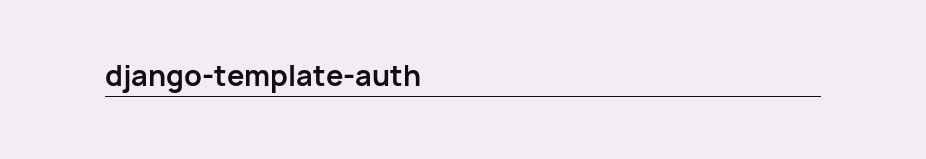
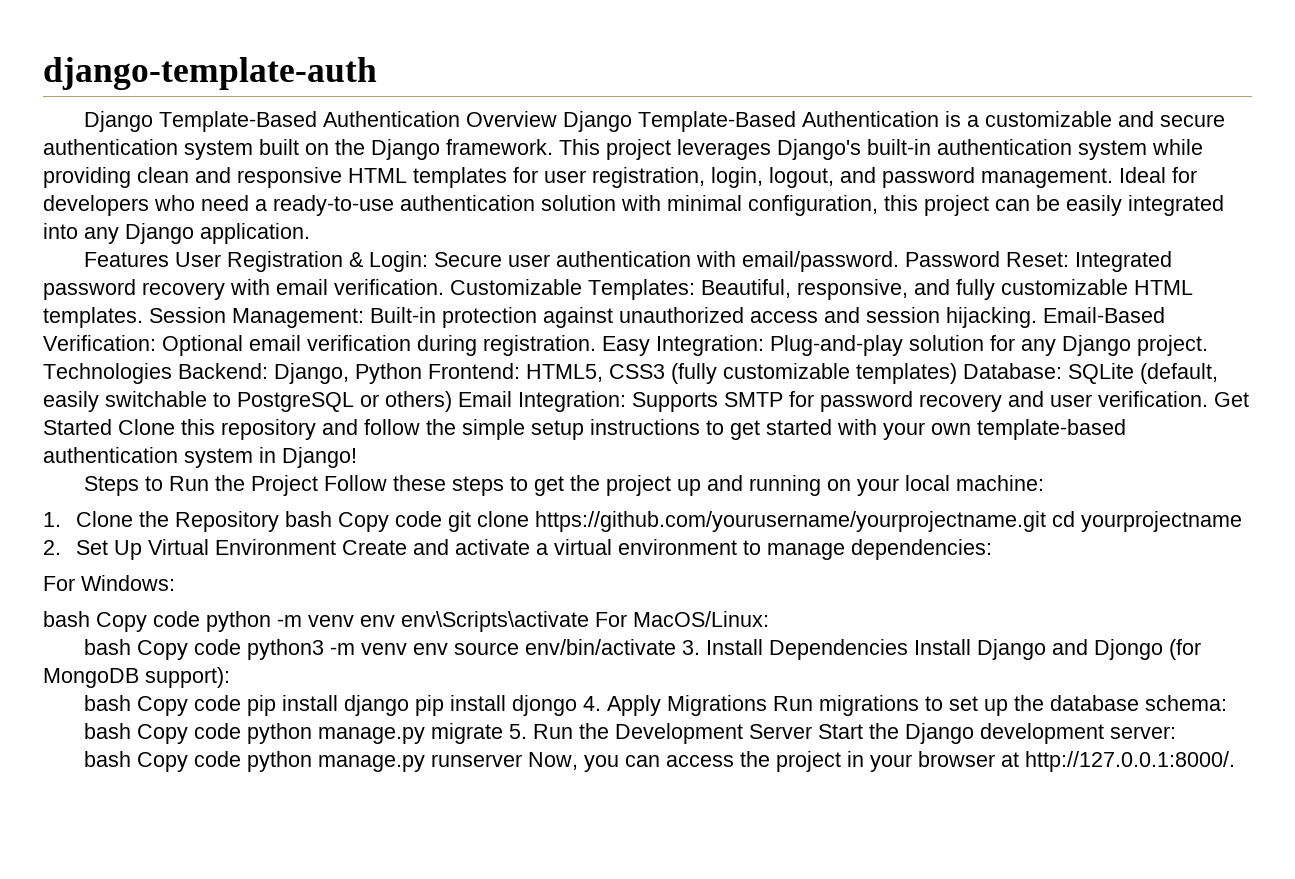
+ Django Template-Based Authentication Overview Django Template-Based Authentication is a customizable and secure authentication system built on the Django framework. This project leverages Django's built-in authentication system while providing clean and responsive HTML templates for user registration, login, logout, and password management. Ideal for developers who need a ready-to-use authentication solution with minimal configuration, this project can be easily integrated into any Django application.
+ Features User Registration & Login: Secure user authentication with email/password. Password Reset: Integrated password recovery with email verification. Customizable Templates: Beautiful, responsive, and fully customizable HTML templates. Session Management: Built-in protection against unauthorized access and session hijacking. Email-Based Verification: Optional email verification during registration. Easy Integration: Plug-and-play solution for any Django project. Technologies Backend: Django, Python Frontend: HTML5, CSS3 (fully customizable templates) Database: SQLite (default, easily switchable to PostgreSQL or others) Email Integration: Supports SMTP for password recovery and user verification. Get Started Clone this repository and follow the simple setup instructions to get started with your own template-based authentication system in Django!
+ Steps to Run the Project Follow these steps to get the project up and running on your local machine:
+ 1. Clone the Repository bash Copy code git clone https://github.com/yourusername/yourprojectname.git cd yourprojectname
+ 2. Set Up Virtual Environment Create and activate a virtual environment to manage dependencies:
+ For Windows:
+ bash Copy code python -m venv env env\Scripts\activate For MacOS/Linux:
+ bash Copy code python3 -m venv env source env/bin/activate 3. Install Dependencies Install Django and Djongo (for MongoDB support):
+ bash Copy code pip install django pip install djongo 4. Apply Migrations Run migrations to set up the database schema:
+ bash Copy code python manage.py migrate 5. Run the Development Server Start the Django development server:
+ bash Copy code python manage.py runserver Now, you can access the project in your browser at http://127.0.0.1:8000/.

